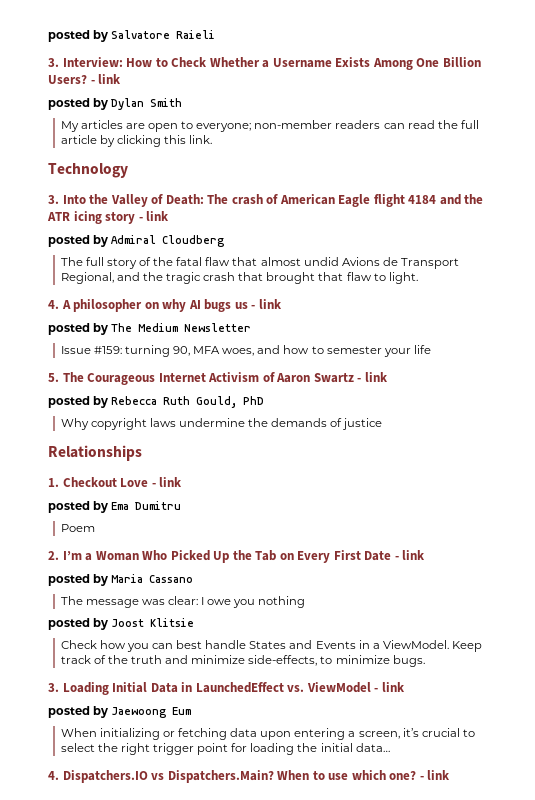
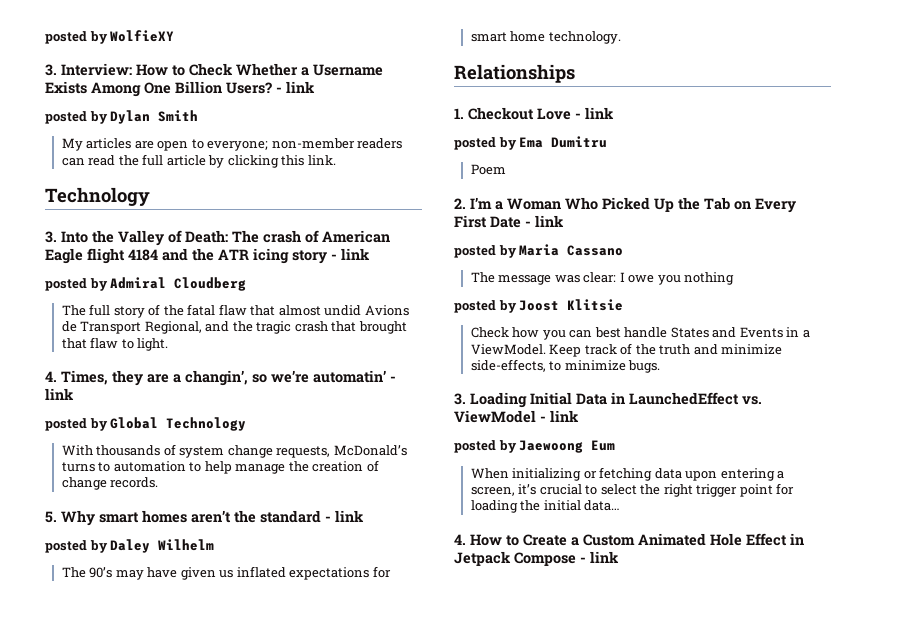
- posted by Salvatore Raieli
+ posted by WolfieXY
- 4. A philosopher on why AI bugs us - link
- posted by The Medium Newsletter
- Issue #159: turning 90, MFA woes, and how to semester your life
- 5. The Courageous Internet Activism of Aaron Swartz - link
- posted by Rebecca Ruth Gould, PhD
- Why copyright laws undermine the demands of justice
+ 4. Times, they are a changin’, so we’re automatin’ - link
+ posted by Global Technology
+ With thousands of system change requests, McDonald’s turns to automation to help manage the creation of change records.
+ 5. Why smart homes aren’t the standard - link
+ posted by Daley Wilhelm
+ The 90’s may have given us inflated expectations for smart home technology.
- 4. Dispatchers.IO vs Dispatchers.Main? When to use which one? - link
+ 4. How to Create a Custom Animated Hole Effect in Jetpack Compose - link

